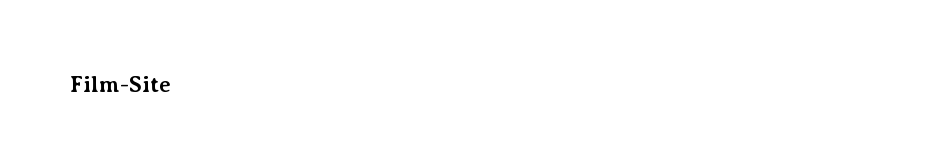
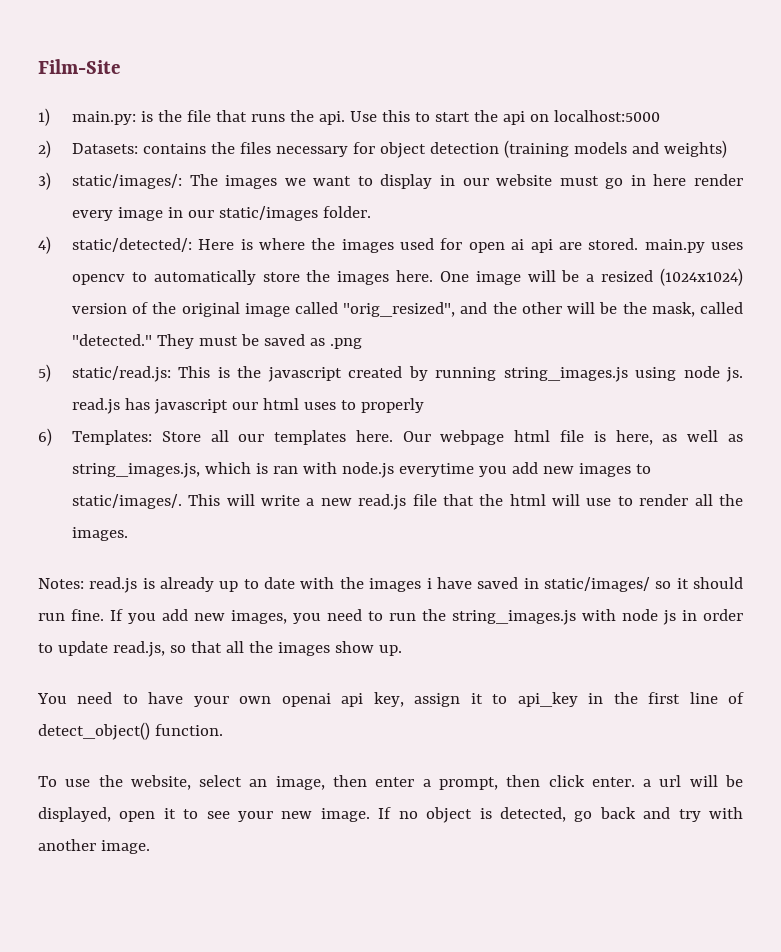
+ 1) main.py: is the file that runs the api. Use this to start the api on localhost:5000
+ 2) Datasets: contains the files necessary for object detection (training models and weights)
+ 3) static/images/: The images we want to display in our website must go in here render every image in our static/images folder.
+ 4) static/detected/: Here is where the images used for open ai api are stored. main.py uses opencv to automatically store the images here. One image will be a resized (1024x1024) version of the original image called "orig_resized", and the other will be the mask, called "detected." They must be saved as .png
+ 5) static/read.js: This is the javascript created by running string_images.js using node js. read.js has javascript our html uses to properly
+ 6) Templates: Store all our templates here. Our webpage html file is here, as well as string_images.js, which is ran with node.js everytime you add new images to static/images/. This will write a new read.js file that the html will use to render all the images.
+ Notes: read.js is already up to date with the images i have saved in static/images/ so it should run fine. If you add new images, you need to run the string_images.js with node js in order to update read.js, so that all the images show up.
+ You need to have your own openai api key, assign it to api_key in the first line of detect_object() function.
+ To use the website, select an image, then enter a prompt, then click enter. a url will be displayed, open it to see your new image. If no object is detected, go back and try with another image.

